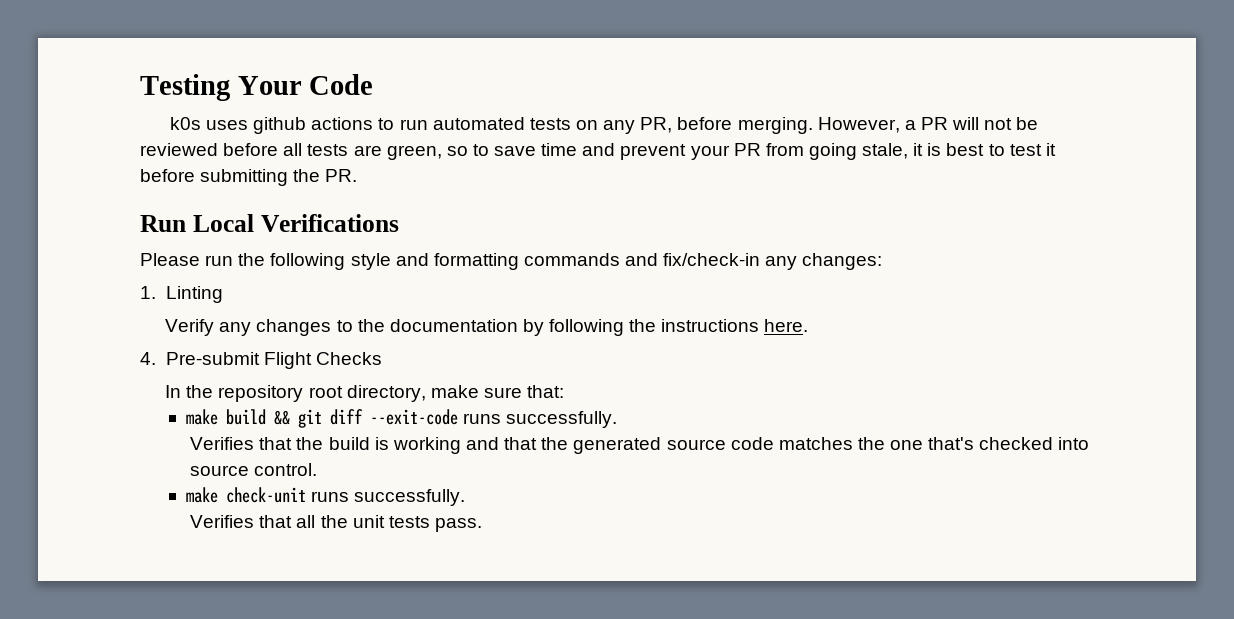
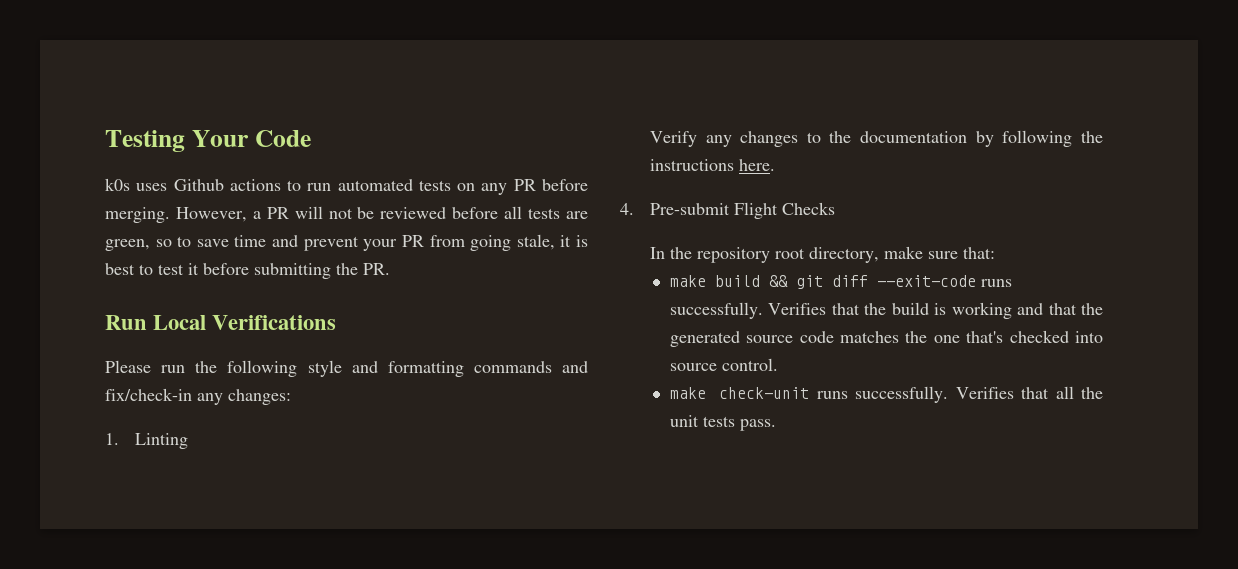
- k0s uses github actions to run automated tests on any PR, before merging.
+ k0s uses Github actions to run automated tests on any PR before merging.
- make build && git diff --exit-code runs successfully.
- Verifies that the build is working and that the generated source code matches the one that's checked into source control.
+ make build && git diff --exit-code runs successfully. Verifies that the build is working and that the generated source code matches the one that's checked into source control.
- make check-unit runs successfully.
- Verifies that all the unit tests pass.
+ make check-unit runs successfully. Verifies that all the unit tests pass.

